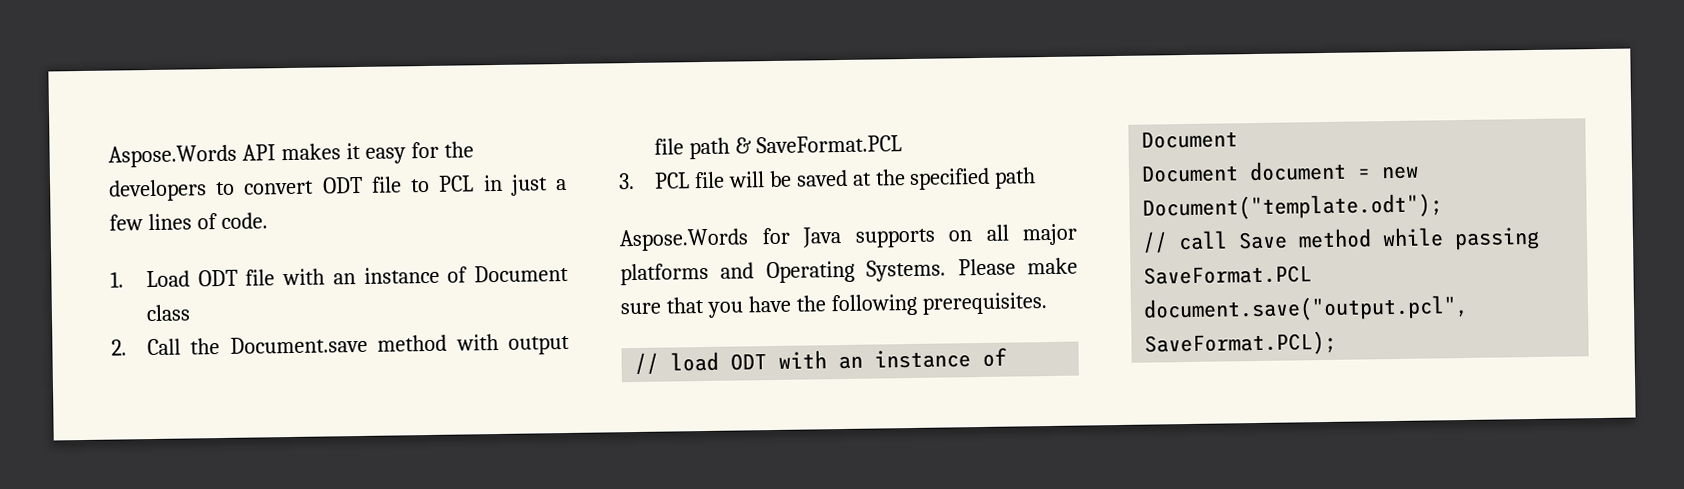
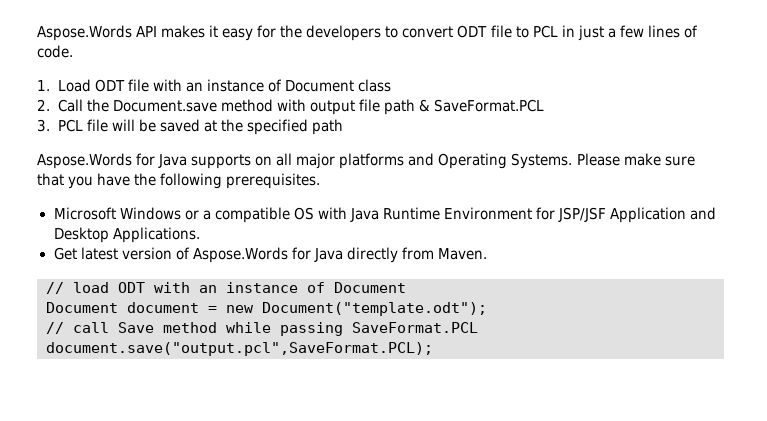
+ Microsoft Windows or a compatible OS with Java Runtime Environment for JSP/JSF Application and Desktop Applications.
+ Get latest version of Aspose.Words for Java directly from Maven.

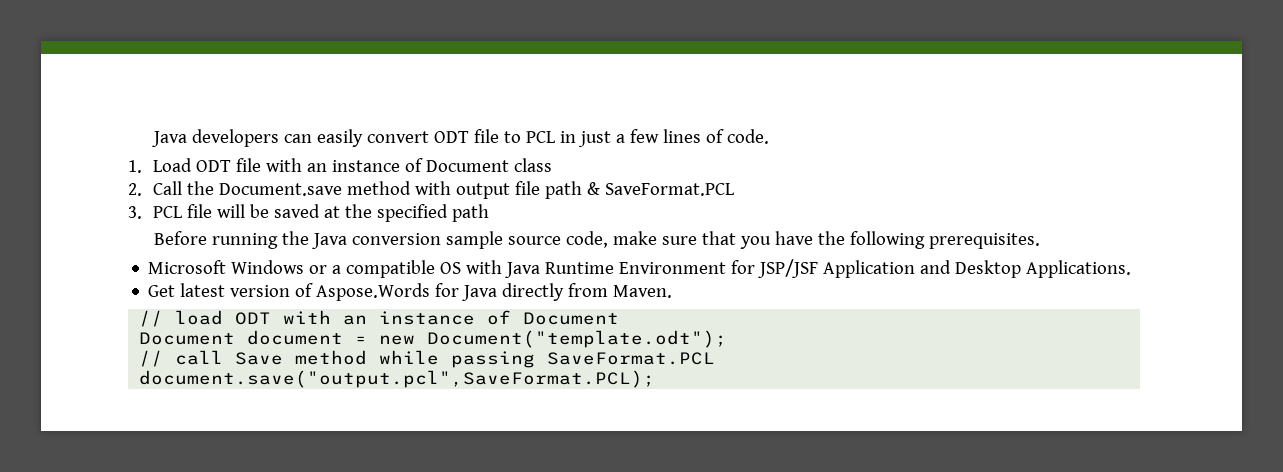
- Aspose.Words API makes it easy for the developers to convert ODT file to PCL in just a few lines of code.
+ Java developers can easily convert ODT file to PCL in just a few lines of code.
- Aspose.Words for Java supports on all major platforms and Operating Systems. Please make sure that you have the following prerequisites.
+ Before running the Java conversion sample source code, make sure that you have the following prerequisites.

